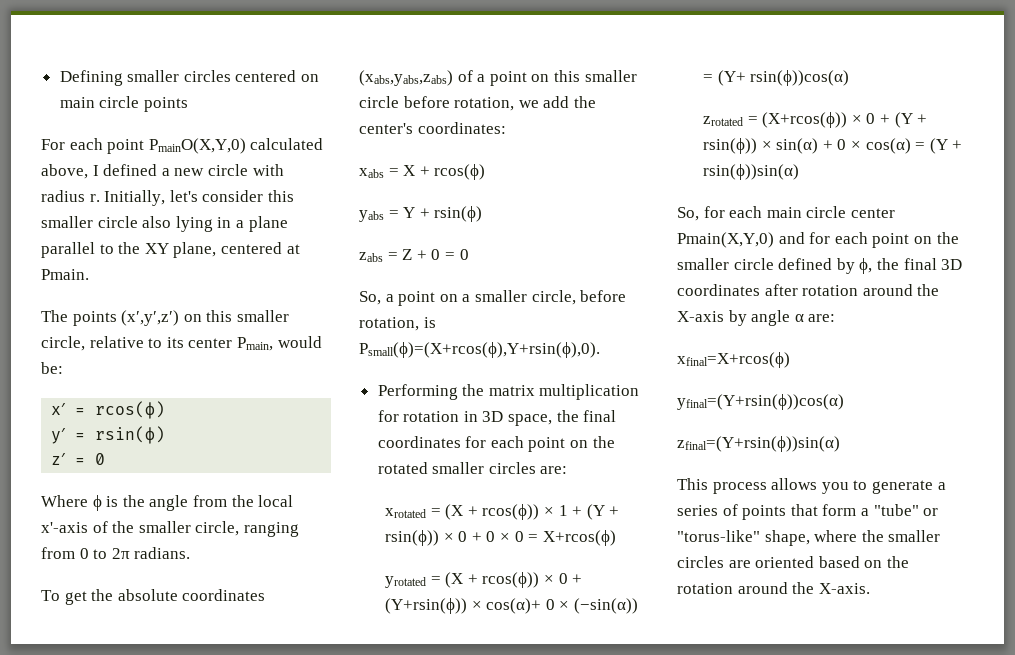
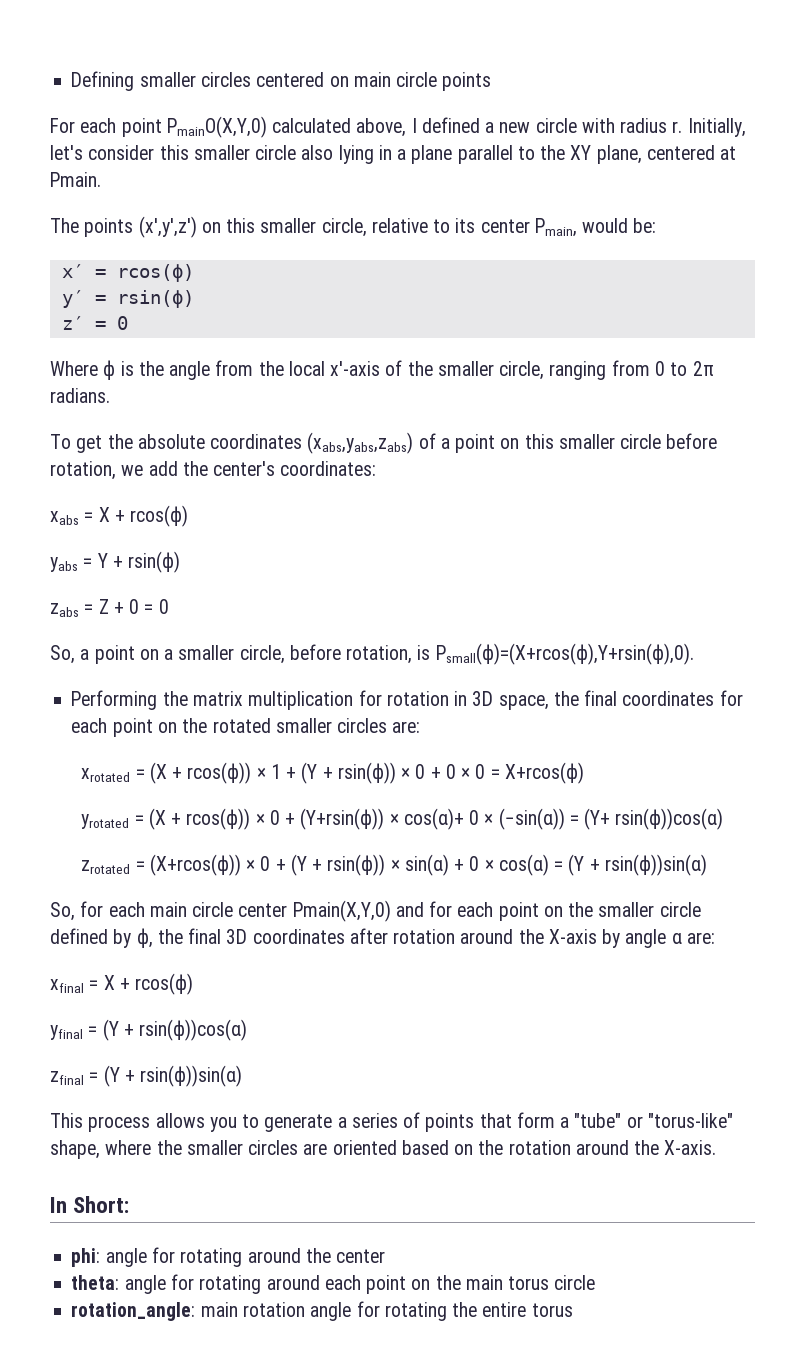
- xfinal=X+rcos(ϕ)
- yfinal=(Y+rsin(ϕ))cos(α)
- zfinal=(Y+rsin(ϕ))sin(α)
+ xfinal = X + rcos(ϕ)
+ yfinal = (Y + rsin(ϕ))cos(α)
+ zfinal = (Y + rsin(ϕ))sin(α)
+ In Short:
+ phi: angle for rotating around the center
+ theta: angle for rotating around each point on the main torus circle
+ rotation_angle: main rotation angle for rotating the entire torus

